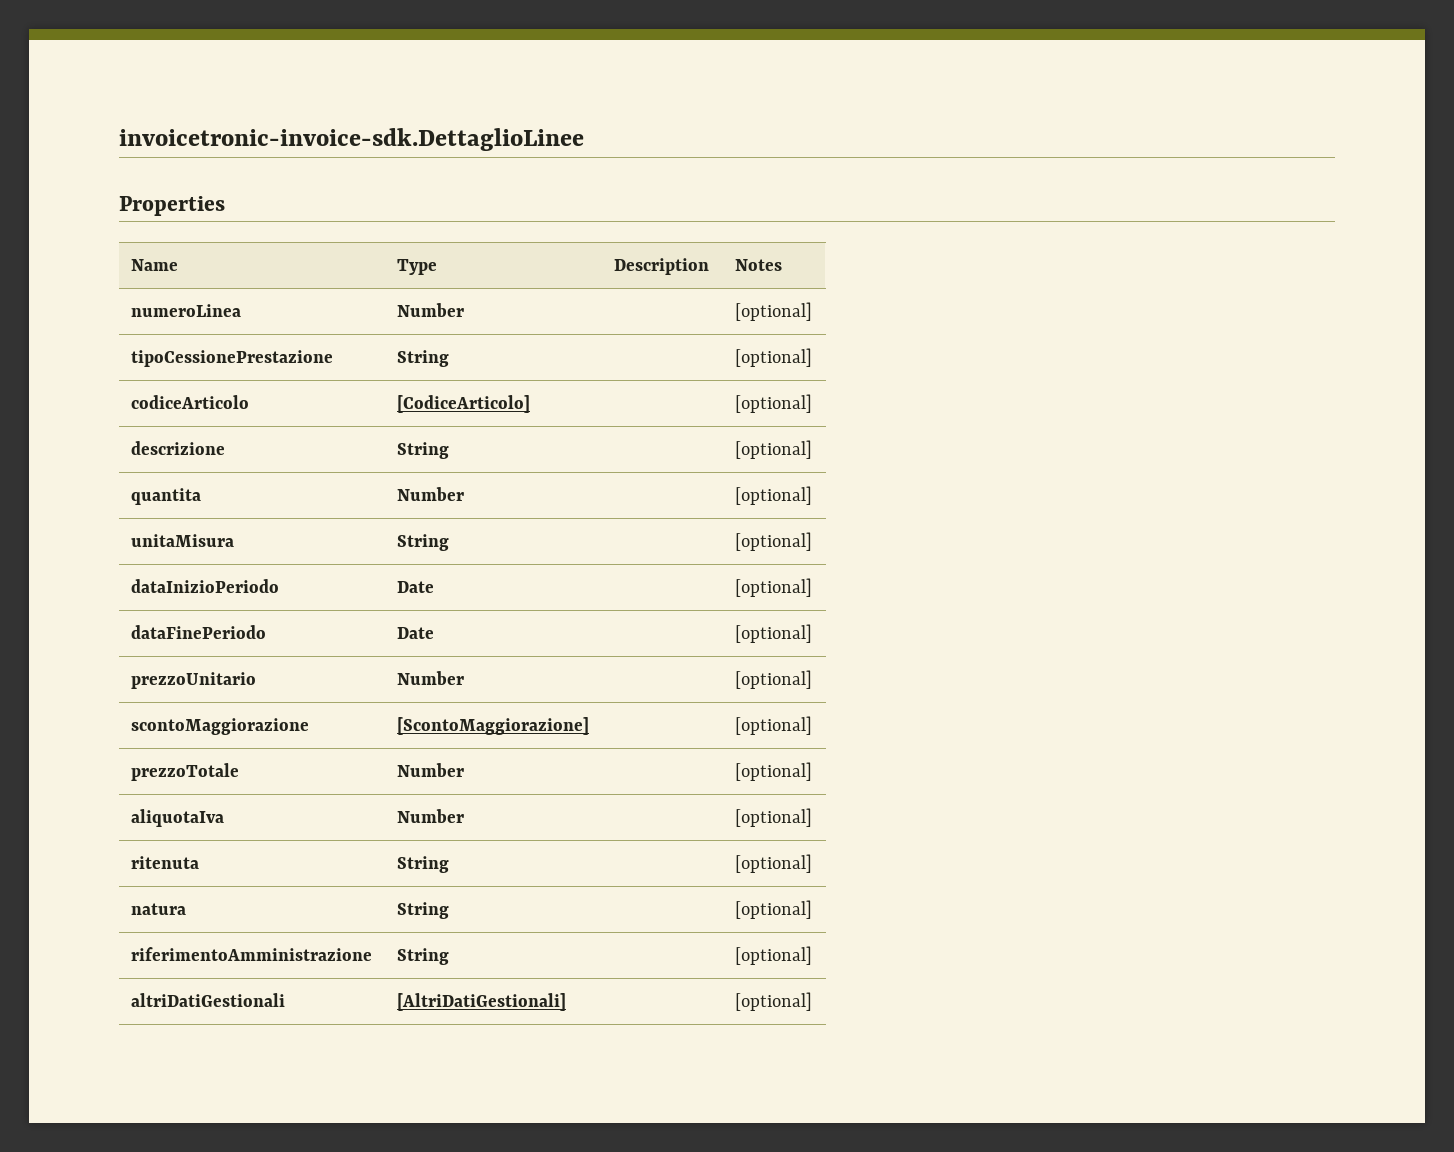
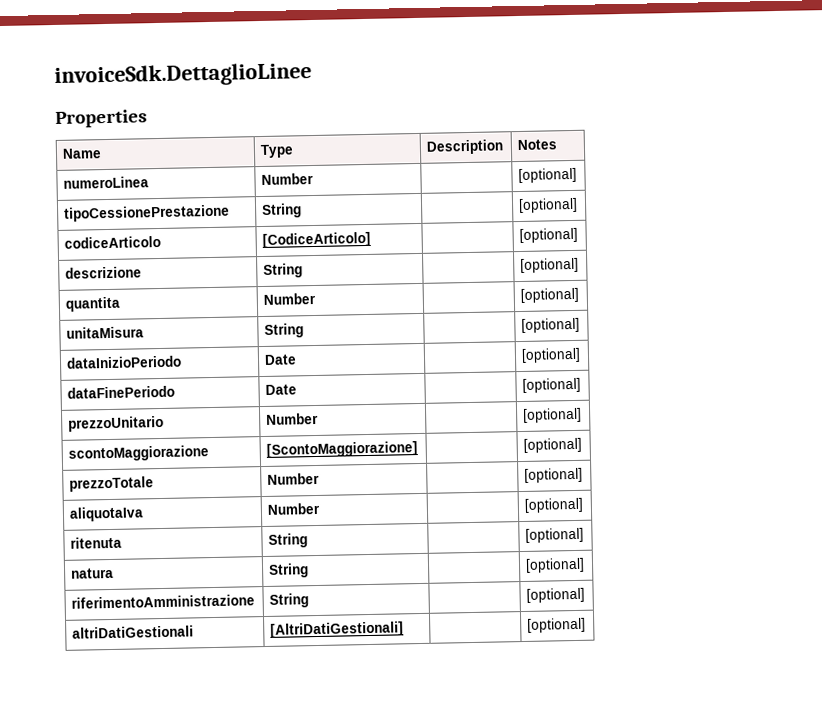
- invoicetronic-invoice-sdk.DettaglioLinee
+ invoiceSdk.DettaglioLinee

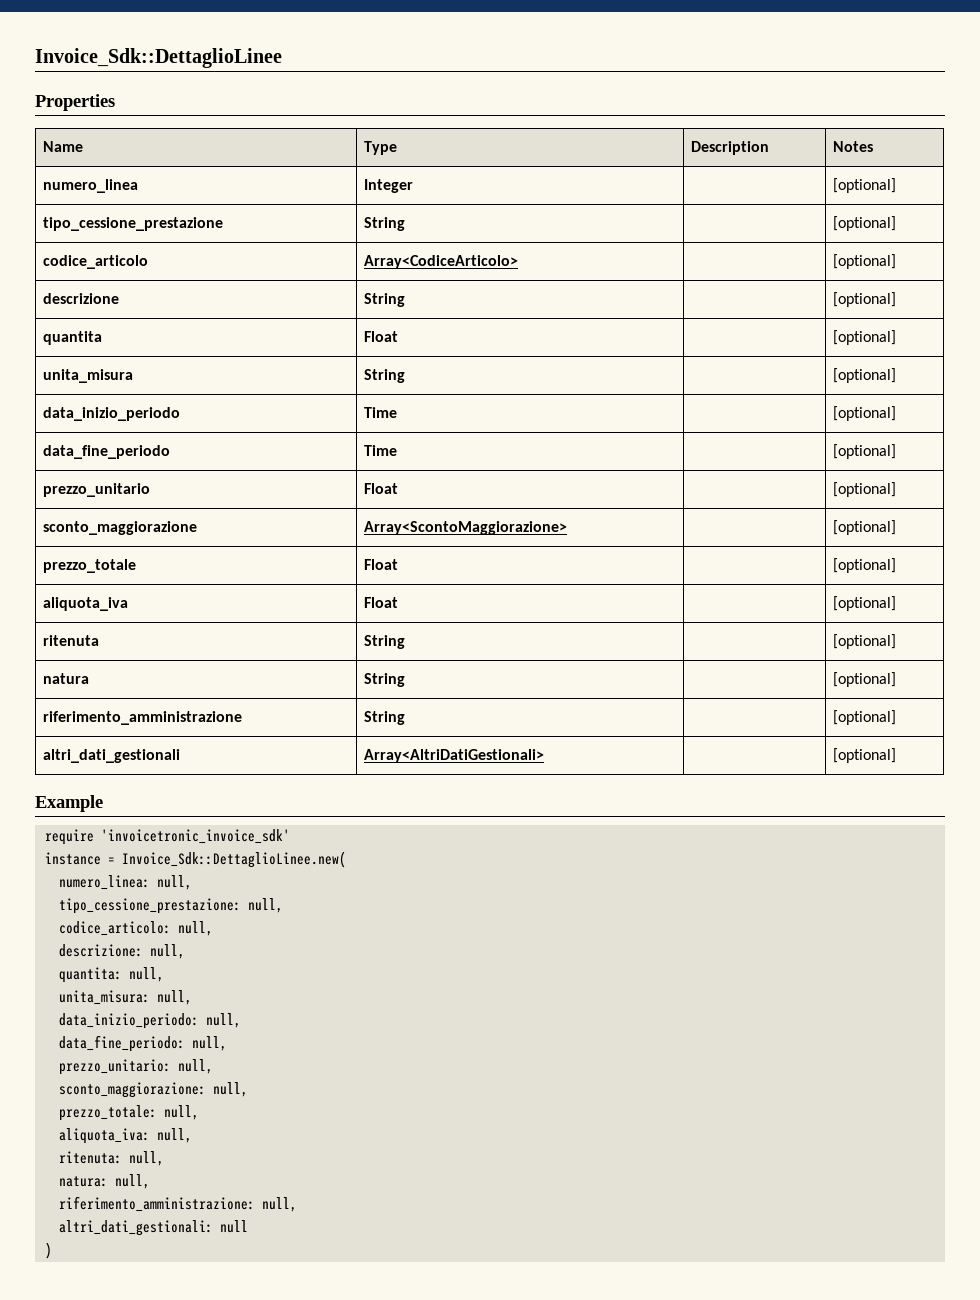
- invoiceSdk.DettaglioLinee
+ Invoice_Sdk::DettaglioLinee
- numeroLinea | Number | | [optional]
- tipoCessionePrestazione | String | | [optional]
- codiceArticolo | [CodiceArticolo] | | [optional]
+ numero_linea | Integer | | [optional]
+ tipo_cessione_prestazione | String | | [optional]
+ codice_articolo | Array<CodiceArticolo> | | [optional]
- quantita | Number | | [optional]
- unitaMisura | String | | [optional]
- dataInizioPeriodo | Date | | [optional]
- dataFinePeriodo | Date | | [optional]
- prezzoUnitario | Number | | [optional]
- scontoMaggiorazione | [ScontoMaggiorazione] | | [optional]
- prezzoTotale | Number | | [optional]
- aliquotaIva | Number | | [optional]
+ quantita | Float | | [optional]
+ unita_misura | String | | [optional]
+ data_inizio_periodo | Time | | [optional]
+ data_fine_periodo | Time | | [optional]
+ prezzo_unitario | Float | | [optional]
+ sconto_maggiorazione | Array<ScontoMaggiorazione> | | [optional]
+ prezzo_totale | Float | | [optional]
+ aliquota_iva | Float | | [optional]
- riferimentoAmministrazione | String | | [optional]
- altriDatiGestionali | [AltriDatiGestionali] | | [optional]
+ riferimento_amministrazione | String | | [optional]
+ altri_dati_gestionali | Array<AltriDatiGestionali> | | [optional]
+ Example
+ require 'invoicetronic_invoice_sdk'
+ instance = Invoice_Sdk::DettaglioLinee.new(
+ numero_linea: null,
+ tipo_cessione_prestazione: null,
+ codice_articolo: null,
+ descrizione: null,
+ quantita: null,
+ unita_misura: null,
+ data_inizio_periodo: null,
+ data_fine_periodo: null,
+ prezzo_unitario: null,
+ sconto_maggiorazione: null,
+ prezzo_totale: null,
+ aliquota_iva: null,
+ ritenuta: null,
+ natura: null,
+ riferimento_amministrazione: null,
+ altri_dati_gestionali: null
+ )

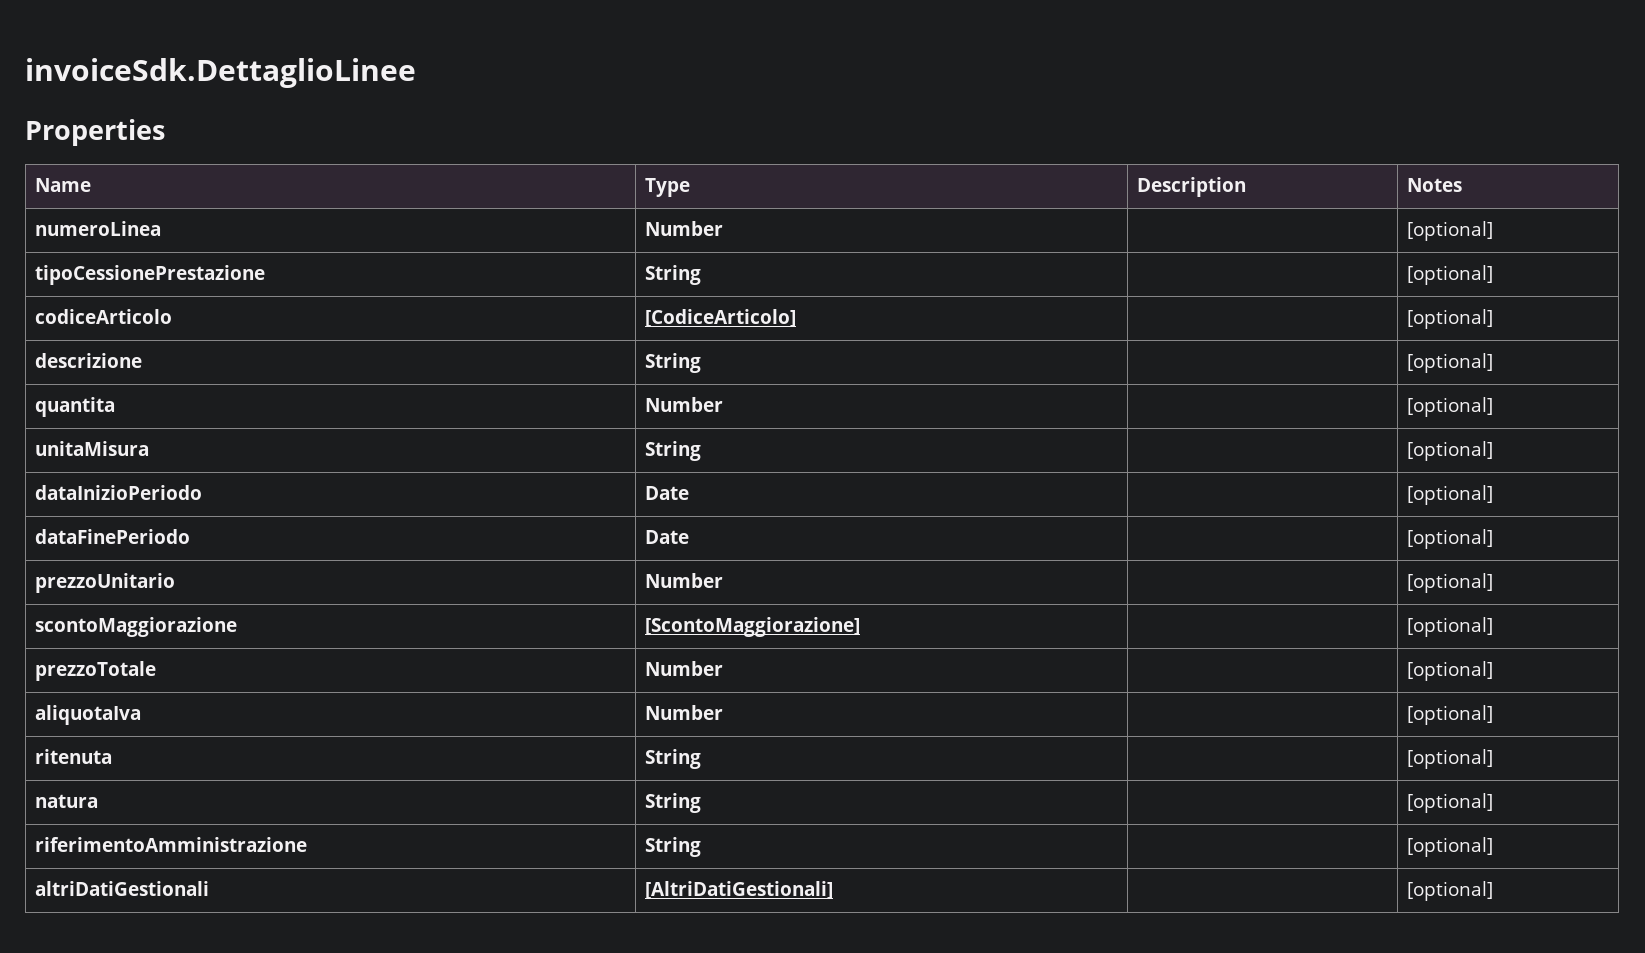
- Invoice_Sdk::DettaglioLinee
+ invoiceSdk.DettaglioLinee
- numero_linea | Integer | | [optional]
- tipo_cessione_prestazione | String | | [optional]
- codice_articolo | Array<CodiceArticolo> | | [optional]
+ numeroLinea | Number | | [optional]
+ tipoCessionePrestazione | String | | [optional]
+ codiceArticolo | [CodiceArticolo] | | [optional]
- quantita | Float | | [optional]
- unita_misura | String | | [optional]
- data_inizio_periodo | Time | | [optional]
- data_fine_periodo | Time | | [optional]
- prezzo_unitario | Float | | [optional]
- sconto_maggiorazione | Array<ScontoMaggiorazione> | | [optional]
- prezzo_totale | Float | | [optional]
- aliquota_iva | Float | | [optional]
+ quantita | Number | | [optional]
+ unitaMisura | String | | [optional]
+ dataInizioPeriodo | Date | | [optional]
+ dataFinePeriodo | Date | | [optional]
+ prezzoUnitario | Number | | [optional]
+ scontoMaggiorazione | [ScontoMaggiorazione] | | [optional]
+ prezzoTotale | Number | | [optional]
+ aliquotaIva | Number | | [optional]
- riferimento_amministrazione | String | | [optional]
- altri_dati_gestionali | Array<AltriDatiGestionali> | | [optional]
- Example
- require 'invoicetronic_invoice_sdk'
- instance = Invoice_Sdk::DettaglioLinee.new(
- numero_linea: null,
- tipo_cessione_prestazione: null,
- codice_articolo: null,
- descrizione: null,
- quantita: null,
- unita_misura: null,
- data_inizio_periodo: null,
- data_fine_periodo: null,
- prezzo_unitario: null,
- sconto_maggiorazione: null,
- prezzo_totale: null,
- aliquota_iva: null,
- ritenuta: null,
- natura: null,
- riferimento_amministrazione: null,
- altri_dati_gestionali: null
- )
+ riferimentoAmministrazione | String | | [optional]
+ altriDatiGestionali | [AltriDatiGestionali] | | [optional]

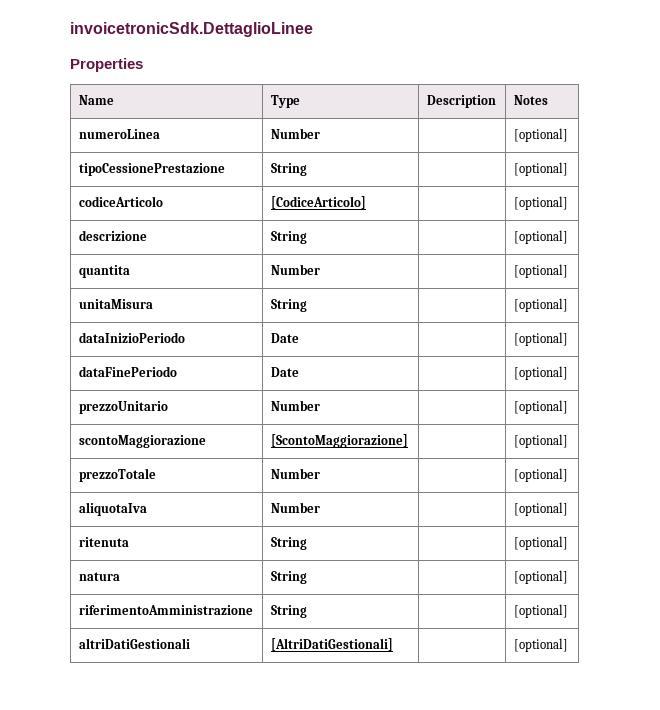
- invoiceSdk.DettaglioLinee
+ invoicetronicSdk.DettaglioLinee

